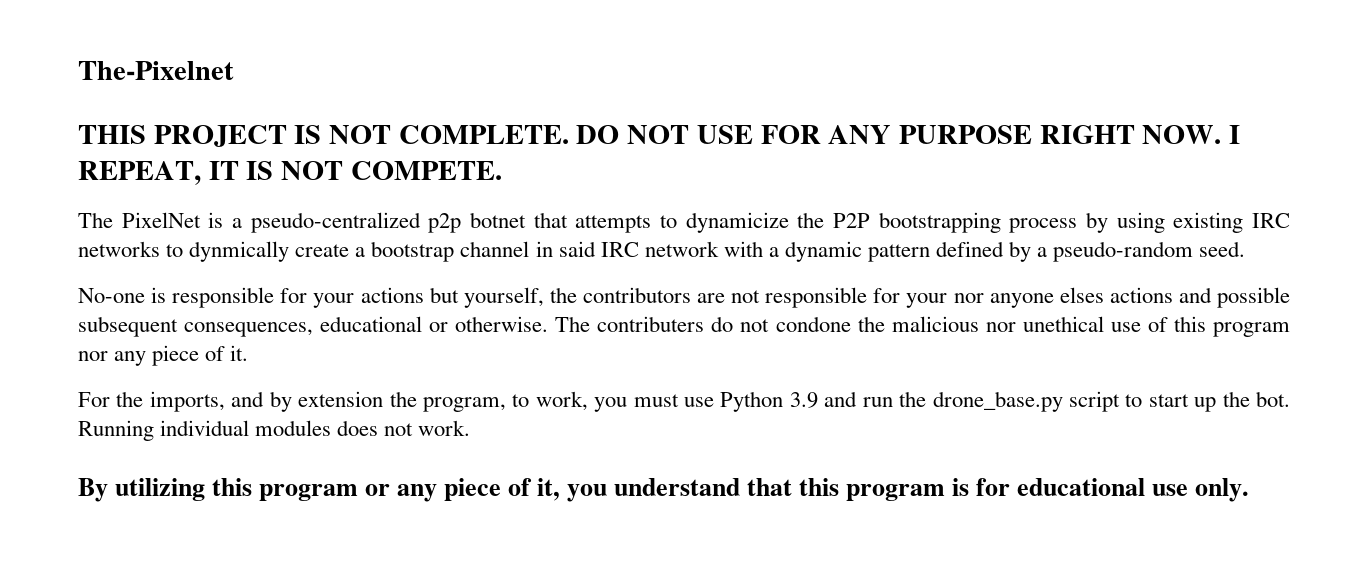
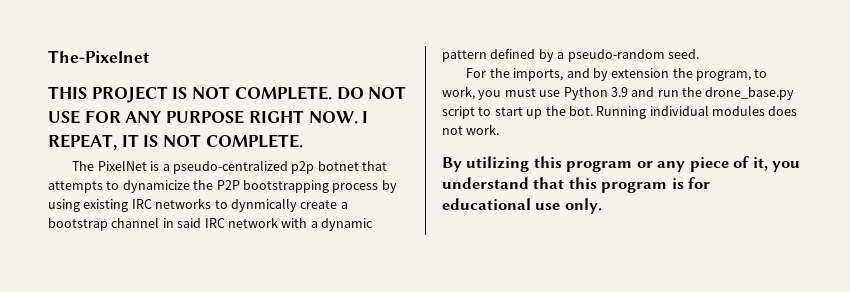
- DO NOT USE FOR ANY PURPOSE RIGHT NOW. I REPEAT, IT IS NOT COMPETE.
+ DO NOT USE FOR ANY PURPOSE RIGHT NOW. I REPEAT, IT IS NOT COMPLETE.
- No-one is responsible for your actions but yourself, the contributors are not responsible for your nor anyone elses actions and possible subsequent consequences, educational or otherwise. The contributers do not condone the malicious nor unethical use of this program nor any piece of it.

